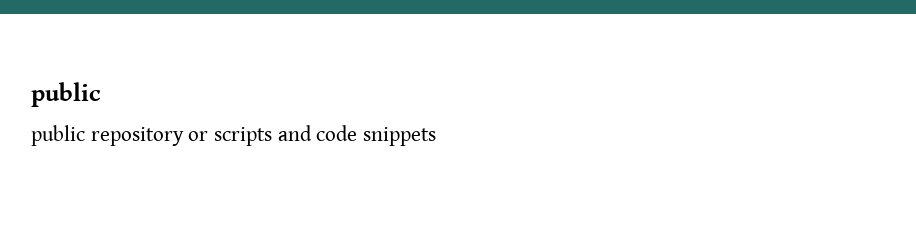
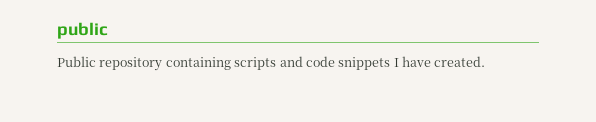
- public repository or scripts and code snippets
+ Public repository containing scripts and code snippets I have created.

